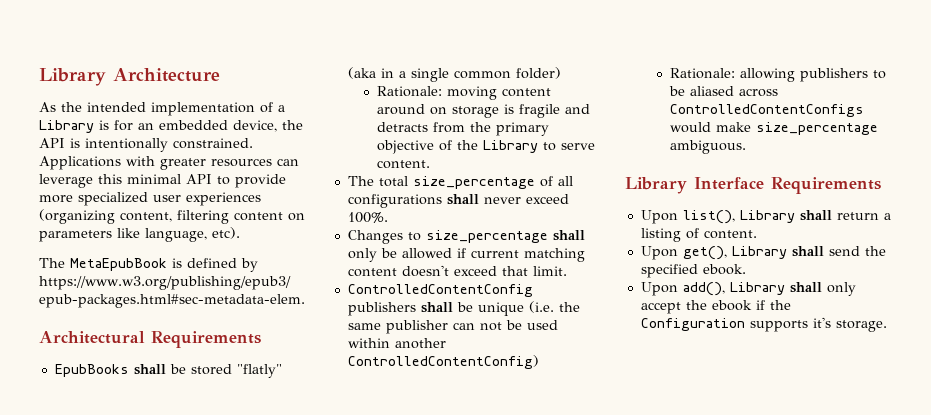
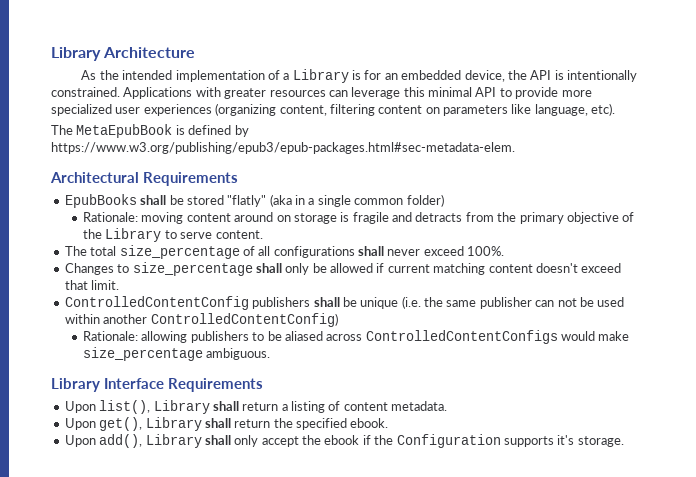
- Upon list(), Library shall return a listing of content.
+ Upon list(), Library shall return a listing of content metadata.
- Upon get(), Library shall send the specified ebook.
+ Upon get(), Library shall return the specified ebook.

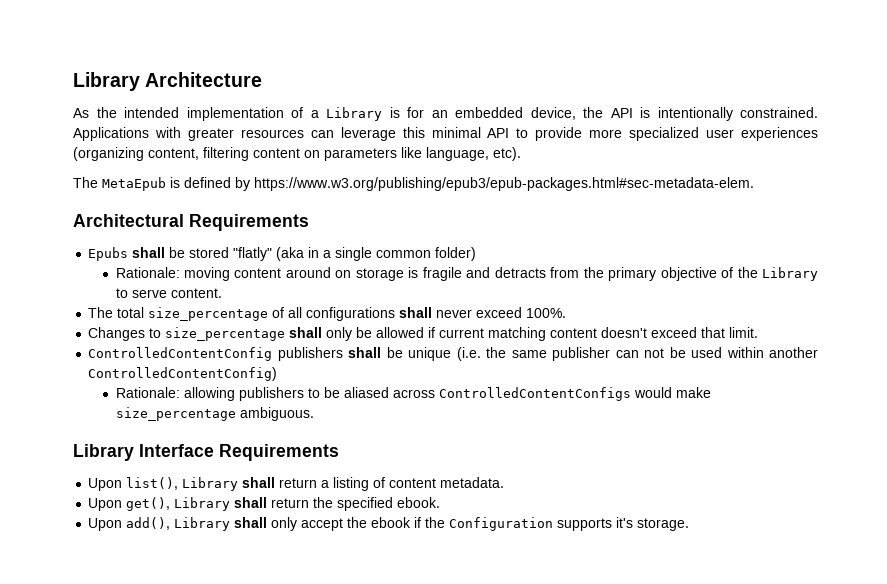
- The MetaEpubBook is defined by https://www.w3.org/publishing/epub3/epub-packages.html#sec-metadata-elem.
+ The MetaEpub is defined by https://www.w3.org/publishing/epub3/epub-packages.html#sec-metadata-elem.
- EpubBooks shall be stored "flatly" (aka in a single common folder)
+ Epubs shall be stored "flatly" (aka in a single common folder)

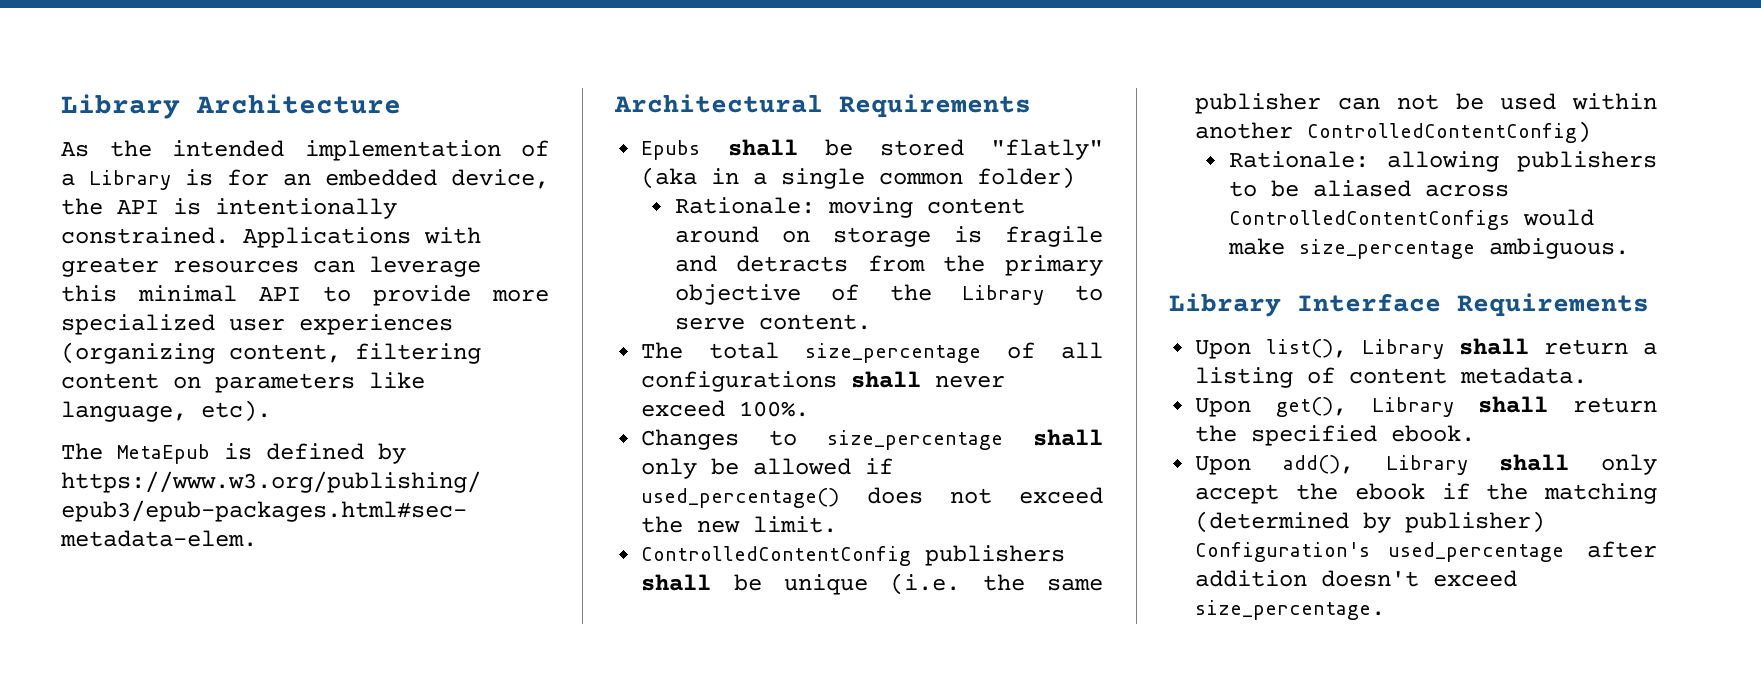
- Changes to size_percentage shall only be allowed if current matching content doesn't exceed that limit.
+ Changes to size_percentage shall only be allowed if used_percentage() does not exceed the new limit.
- Upon add(), Library shall only accept the ebook if the Configuration supports it's storage.
+ Upon add(), Library shall only accept the ebook if the matching (determined by publisher) Configuration's used_percentage after addition doesn't exceed size_percentage.

